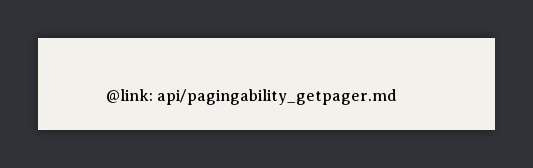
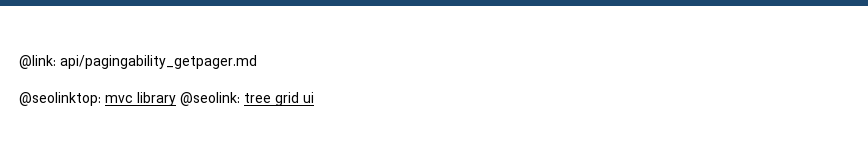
+ @seolinktop: mvc library @seolink: tree grid ui

